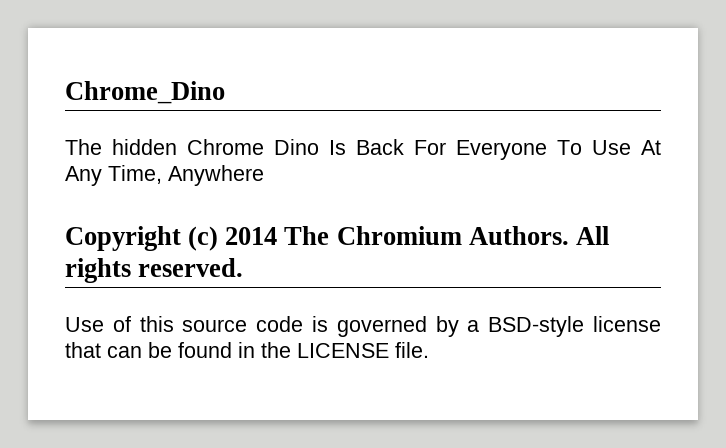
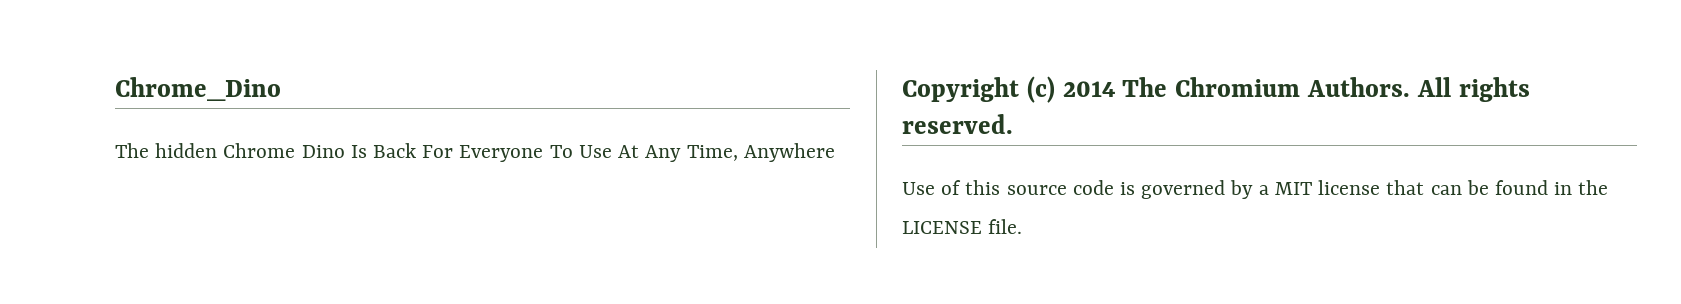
- Use of this source code is governed by a BSD-style license that can be found in the LICENSE file.
+ Use of this source code is governed by a MIT license that can be found in the LICENSE file.

